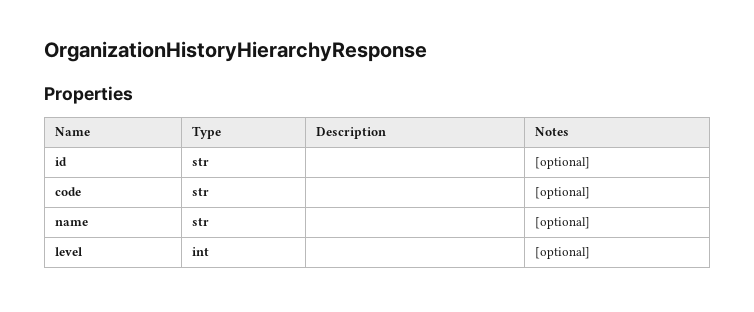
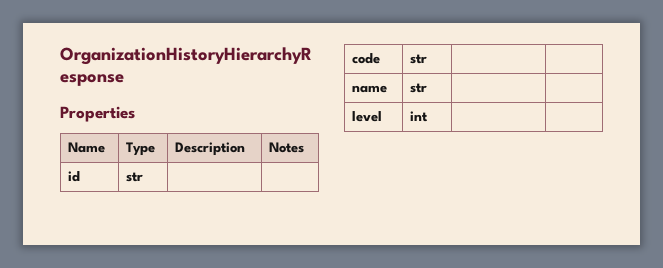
- id | str | | [optional]
+ id | str | |
- code | str | | [optional]
+ code | str | |
- name | str | | [optional]
+ name | str | |
- level | int | | [optional]
+ level | int | |

